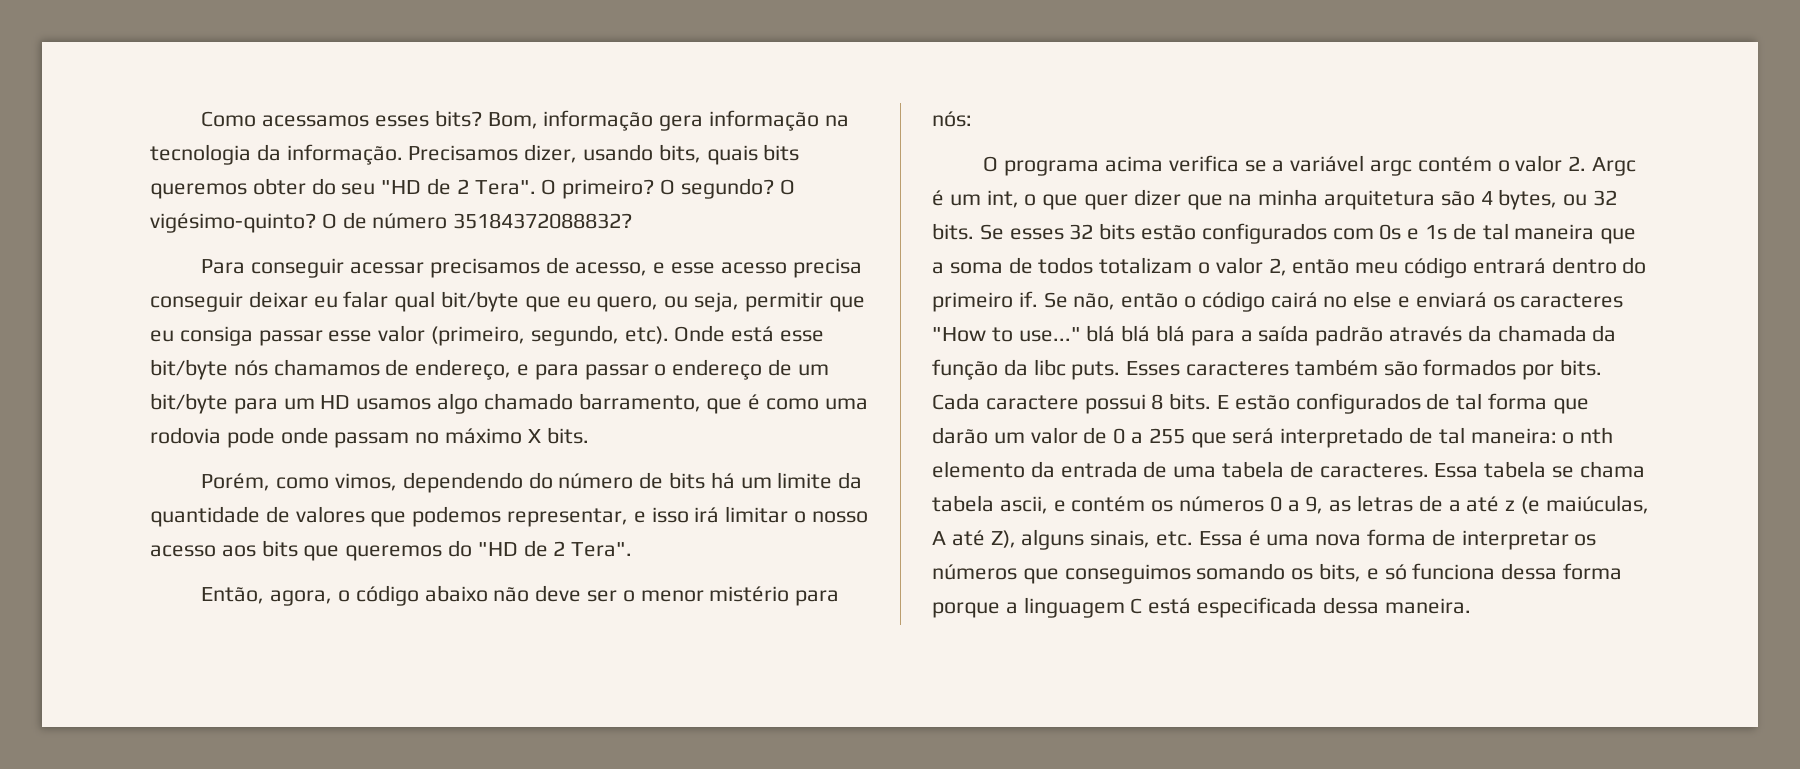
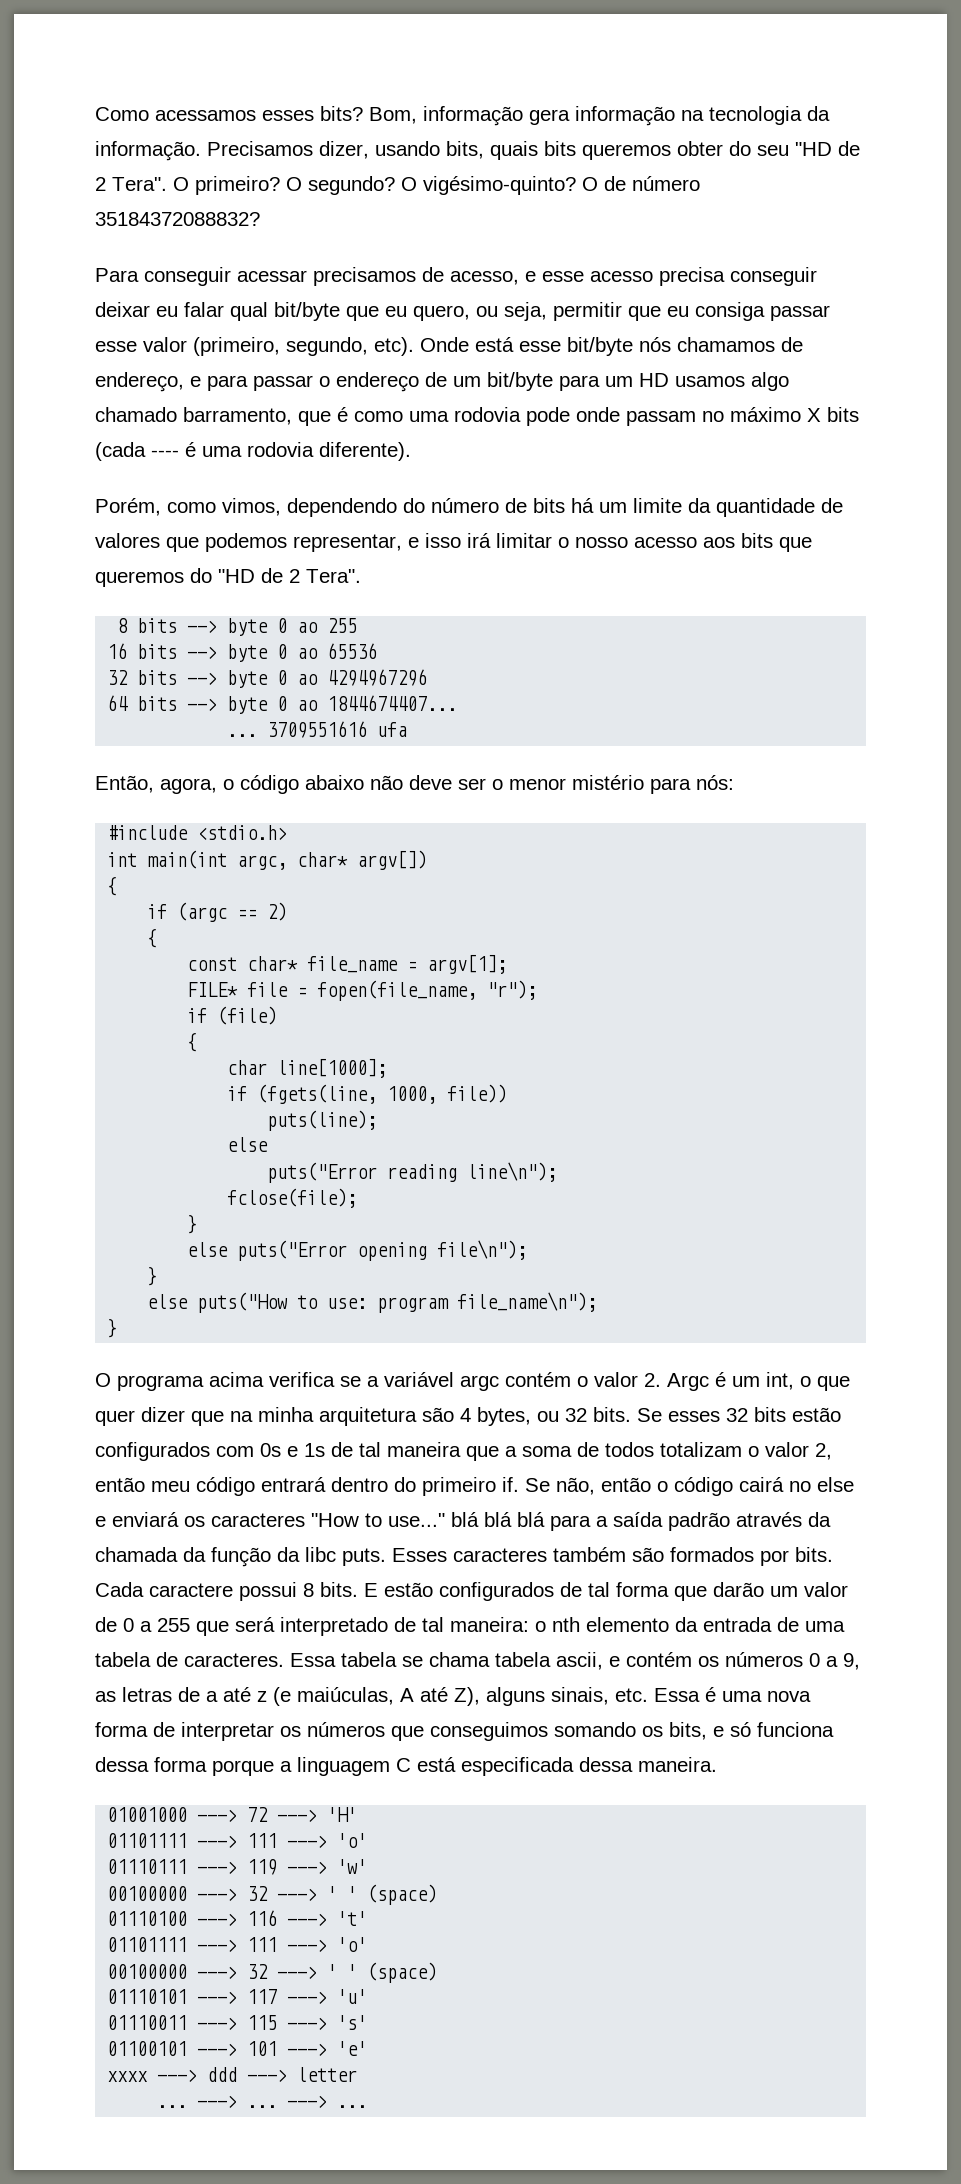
- Onde está esse bit/byte nós chamamos de endereço, e para passar o endereço de um bit/byte para um HD usamos algo chamado barramento, que é como uma rodovia pode onde passam no máximo X bits.
+ Onde está esse bit/byte nós chamamos de endereço, e para passar o endereço de um bit/byte para um HD usamos algo chamado barramento, que é como uma rodovia pode onde passam no máximo X bits (cada ---- é uma rodovia diferente).
+ 8 bits --> byte 0 ao 255
+ 16 bits --> byte 0 ao 65536
+ 32 bits --> byte 0 ao 4294967296
+ 64 bits --> byte 0 ao 1844674407...
+ ... 3709551616 ufa
+ #include <stdio.h>
+ int main(int argc, char* argv[])
+ {
+ if (argc == 2)
+ {
+ const char* file_name = argv[1];
+ FILE* file = fopen(file_name, "r");
+ if (file)
+ {
+ char line[1000];
+ if (fgets(line, 1000, file))
+ puts(line);
+ else
+ puts("Error reading line\n");
+ fclose(file);
+ }
+ else puts("Error opening file\n");
+ }
+ else puts("How to use: program file_name\n");
+ }
+ 01001000 ---> 72 ---> 'H'
+ 01101111 ---> 111 ---> 'o'
+ 01110111 ---> 119 ---> 'w'
+ 00100000 ---> 32 ---> ' ' (space)
+ 01110100 ---> 116 ---> 't'
+ 01101111 ---> 111 ---> 'o'
+ 00100000 ---> 32 ---> ' ' (space)
+ 01110101 ---> 117 ---> 'u'
+ 01110011 ---> 115 ---> 's'
+ 01100101 ---> 101 ---> 'e'
+ xxxx ---> ddd ---> letter
+ ... ---> ... ---> ...

